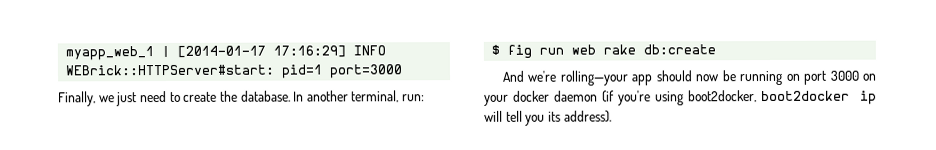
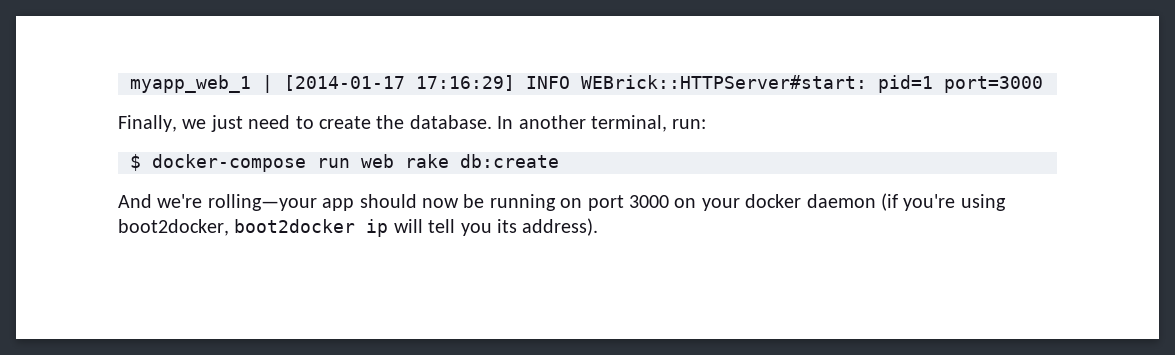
- $ fig run web rake db:create
+ $ docker-compose run web rake db:create

